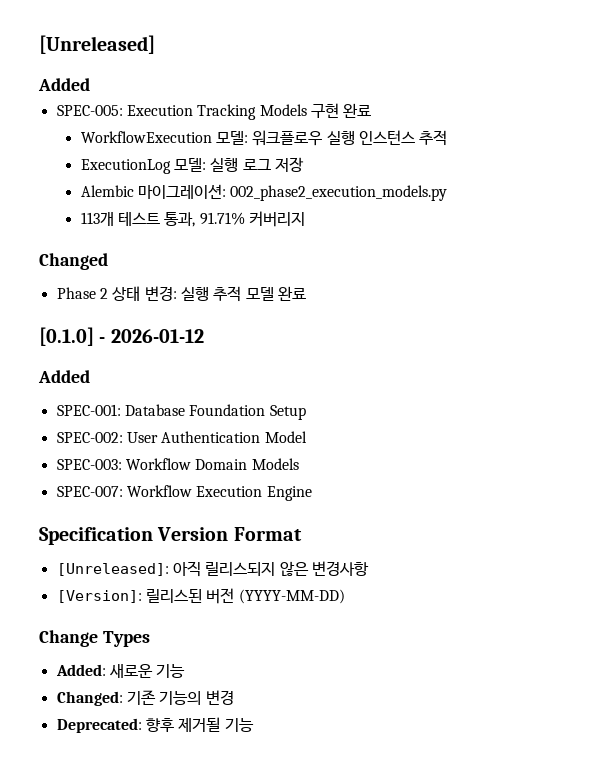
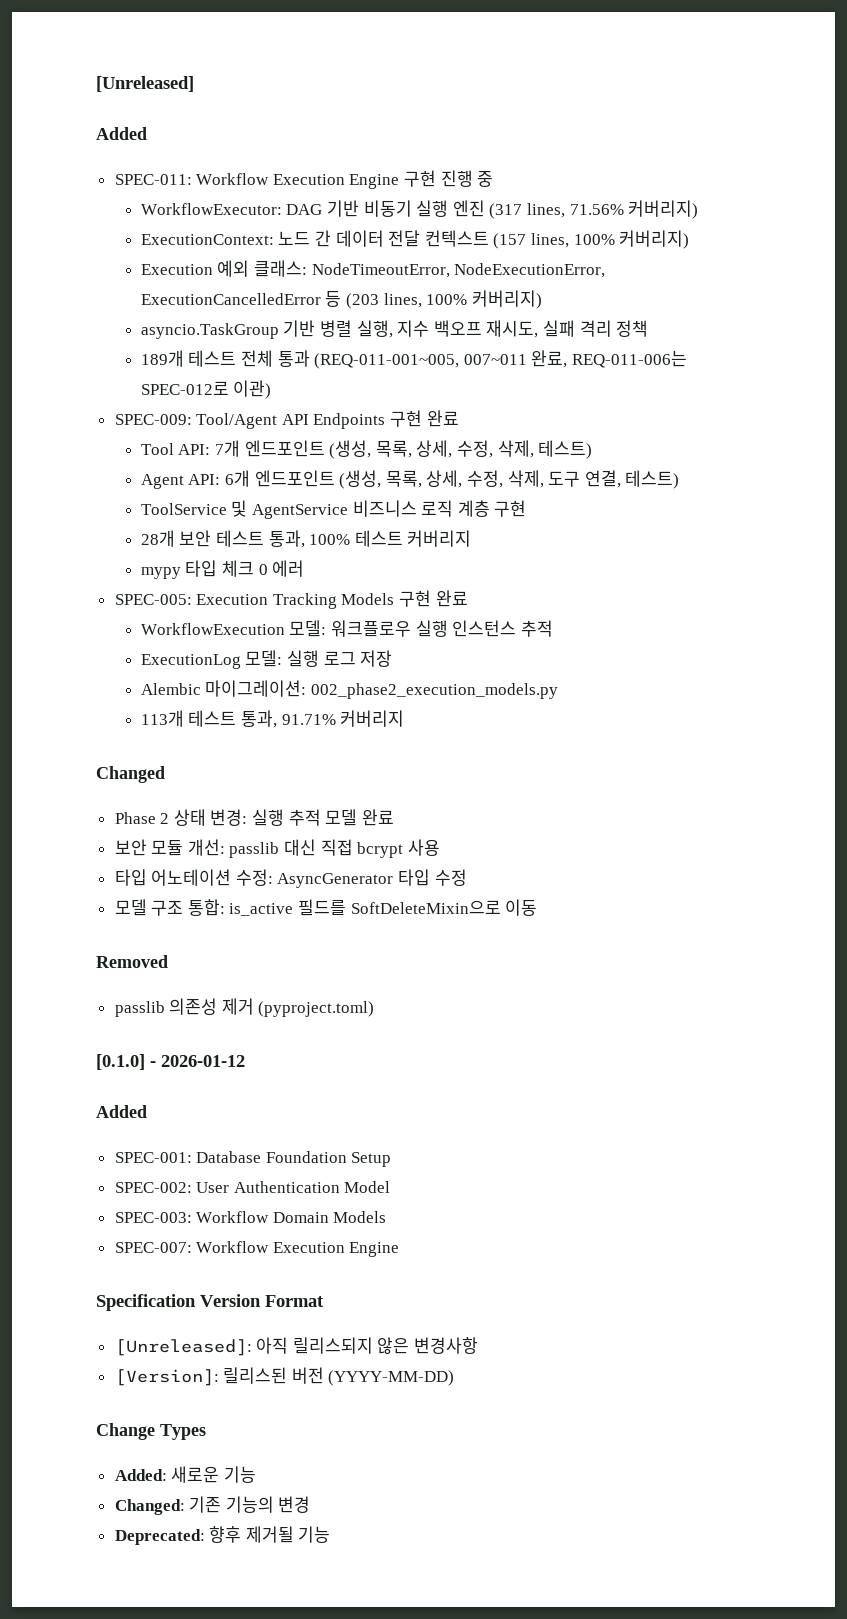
+ SPEC-011: Workflow Execution Engine 구현 진행 중
+ WorkflowExecutor: DAG 기반 비동기 실행 엔진 (317 lines, 71.56% 커버리지)
+ ExecutionContext: 노드 간 데이터 전달 컨텍스트 (157 lines, 100% 커버리지)
+ Execution 예외 클래스: NodeTimeoutError, NodeExecutionError, ExecutionCancelledError 등 (203 lines, 100% 커버리지)
+ asyncio.TaskGroup 기반 병렬 실행, 지수 백오프 재시도, 실패 격리 정책
+ 189개 테스트 전체 통과 (REQ-011-001~005, 007~011 완료, REQ-011-006는 SPEC-012로 이관)
+ SPEC-009: Tool/Agent API Endpoints 구현 완료
+ Tool API: 7개 엔드포인트 (생성, 목록, 상세, 수정, 삭제, 테스트)
+ Agent API: 6개 엔드포인트 (생성, 목록, 상세, 수정, 삭제, 도구 연결, 테스트)
+ ToolService 및 AgentService 비즈니스 로직 계층 구현
+ 28개 보안 테스트 통과, 100% 테스트 커버리지
+ mypy 타입 체크 0 에러
+ 보안 모듈 개선: passlib 대신 직접 bcrypt 사용
+ 타입 어노테이션 수정: AsyncGenerator 타입 수정
+ 모델 구조 통합: is_active 필드를 SoftDeleteMixin으로 이동
+ Removed
+ passlib 의존성 제거 (pyproject.toml)

